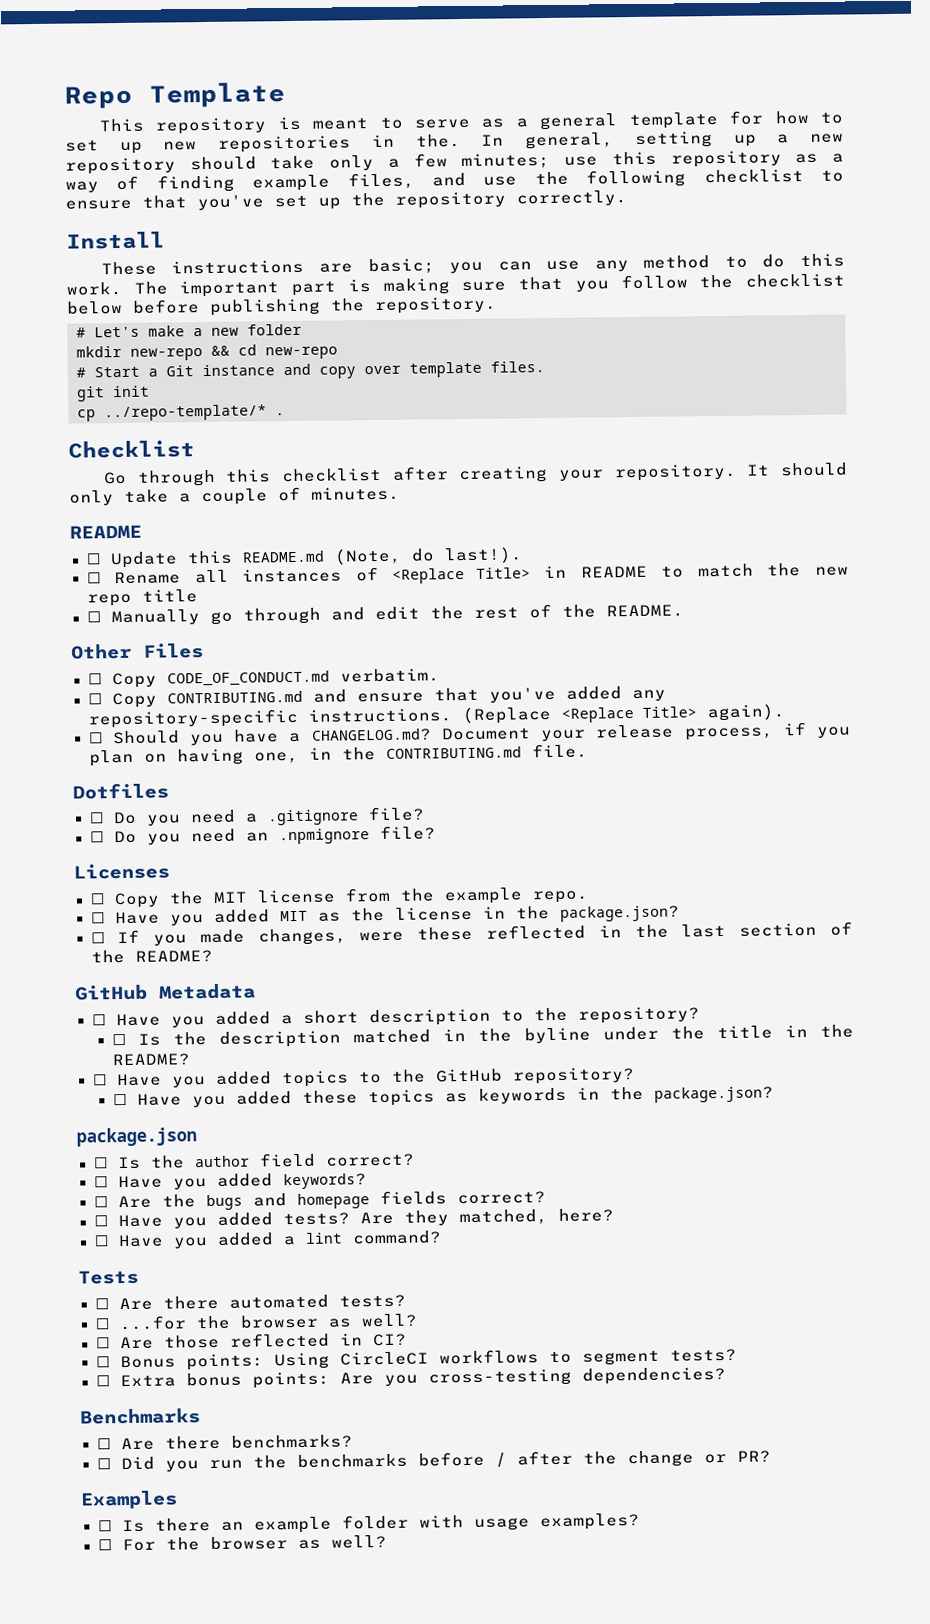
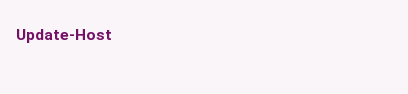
- Repo Template
- This repository is meant to serve as a general template for how to set up new repositories in the. In general, setting up a new repository should take only a few minutes; use this repository as a way of finding example files, and use the following checklist to ensure that you've set up the repository correctly.
- Install
- These instructions are basic; you can use any method to do this work. The important part is making sure that you follow the checklist below before publishing the repository.
- # Let's make a new folder
- mkdir new-repo && cd new-repo
- # Start a Git instance and copy over template files.
- git init
- cp ../repo-template/* .
- Checklist
- Go through this checklist after creating your repository. It should only take a couple of minutes.
- README
- ☐ Update this README.md (Note, do last!).
- ☐ Rename all instances of <Replace Title> in README to match the new repo title
- ☐ Manually go through and edit the rest of the README.
- Other Files
- ☐ Copy CODE_OF_CONDUCT.md verbatim.
- ☐ Copy CONTRIBUTING.md and ensure that you've added any repository-specific instructions. (Replace <Replace Title> again).
- ☐ Should you have a CHANGELOG.md? Document your release process, if you plan on having one, in the CONTRIBUTING.md file.
- Dotfiles
- ☐ Do you need a .gitignore file?
- ☐ Do you need an .npmignore file?
- Licenses
- ☐ Copy the MIT license from the example repo.
- ☐ Have you added MIT as the license in the package.json?
- ☐ If you made changes, were these reflected in the last section of the README?
- GitHub Metadata
- ☐ Have you added a short description to the repository?
- ☐ Is the description matched in the byline under the title in the README?
- ☐ Have you added topics to the GitHub repository?
- ☐ Have you added these topics as keywords in the package.json?
- package.json
- ☐ Is the author field correct?
- ☐ Have you added keywords?
- ☐ Are the bugs and homepage fields correct?
- ☐ Have you added tests? Are they matched, here?
- ☐ Have you added a lint command?
- Tests
- ☐ Are there automated tests?
- ☐ ...for the browser as well?
- ☐ Are those reflected in CI?
- ☐ Bonus points: Using CircleCI workflows to segment tests?
- ☐ Extra bonus points: Are you cross-testing dependencies?
- Benchmarks
- ☐ Are there benchmarks?
- ☐ Did you run the benchmarks before / after the change or PR?
- Examples
- ☐ Is there an example folder with usage examples?
- ☐ For the browser as well?
+ Update-Host

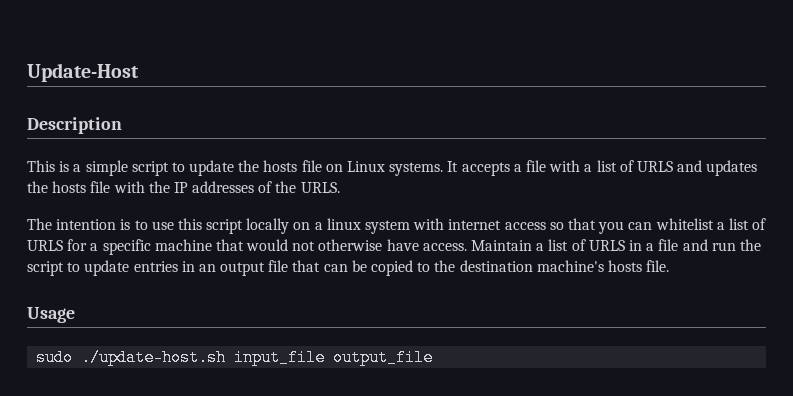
+ Description
+ This is a simple script to update the hosts file on Linux systems. It accepts a file with a list of URLS and updates the hosts file with the IP addresses of the URLS.
+ The intention is to use this script locally on a linux system with internet access so that you can whitelist a list of URLS for a specific machine that would not otherwise have access. Maintain a list of URLS in a file and run the script to update entries in an output file that can be copied to the destination machine's hosts file.
+ Usage
+ sudo ./update-host.sh input_file output_file

